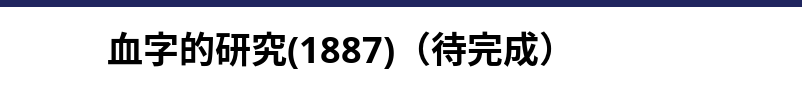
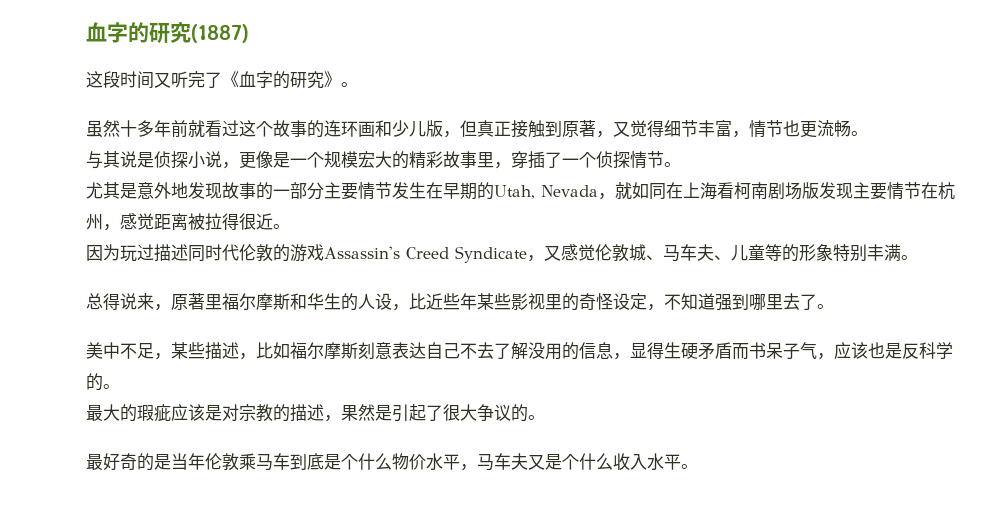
- 血字的研究(1887)（待完成）
+ 血字的研究(1887)
+ 这段时间又听完了《血字的研究》。
+ 虽然十多年前就看过这个故事的连环画和少儿版，但真正接触到原著，又觉得细节丰富，情节也更流畅。
+ 与其说是侦探小说，更像是一个规模宏大的精彩故事里，穿插了一个侦探情节。
+ 尤其是意外地发现故事的一部分主要情节发生在早期的Utah, Nevada，就如同在上海看柯南剧场版发现主要情节在杭州，感觉距离被拉得很近。
+ 因为玩过描述同时代伦敦的游戏Assassin's Creed Syndicate，又感觉伦敦城、马车夫、儿童等的形象特别丰满。
+ 总得说来，原著里福尔摩斯和华生的人设，比近些年某些影视里的奇怪设定，不知道强到哪里去了。
+ 美中不足，某些描述，比如福尔摩斯刻意表达自己不去了解没用的信息，显得生硬矛盾而书呆子气，应该也是反科学的。
+ 最大的瑕疵应该是对宗教的描述，果然是引起了很大争议的。
+ 最好奇的是当年伦敦乘马车到底是个什么物价水平，马车夫又是个什么收入水平。

